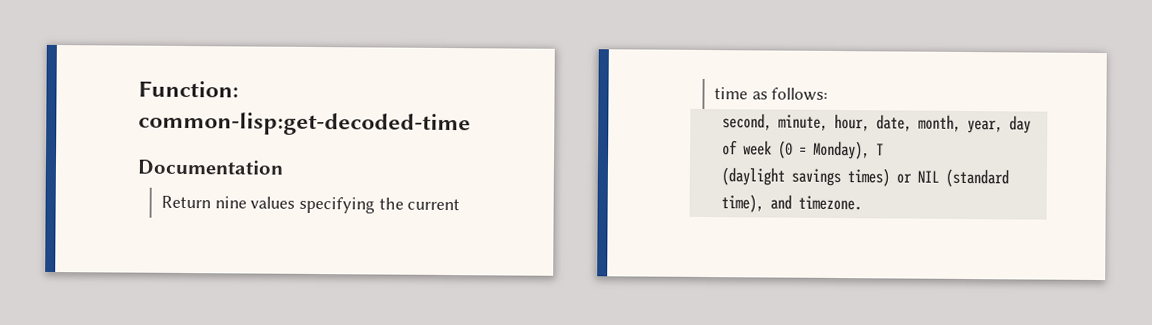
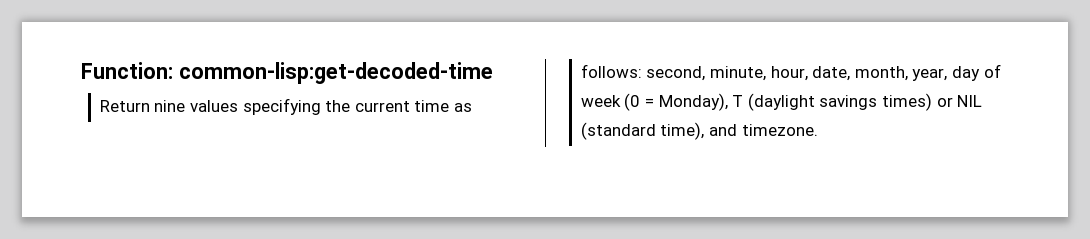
- Documentation
- Return nine values specifying the current time as follows:
- second, minute, hour, date, month, year, day of week (0 = Monday), T
- (daylight savings times) or NIL (standard time), and timezone.
+ Return nine values specifying the current time as follows: second, minute, hour, date, month, year, day of week (0 = Monday), T (daylight savings times) or NIL (standard time), and timezone.

